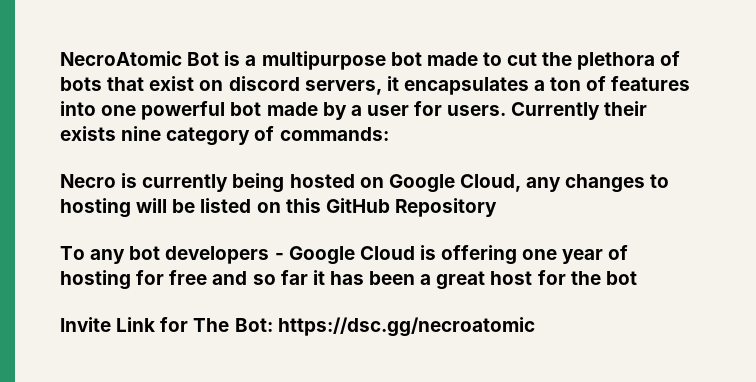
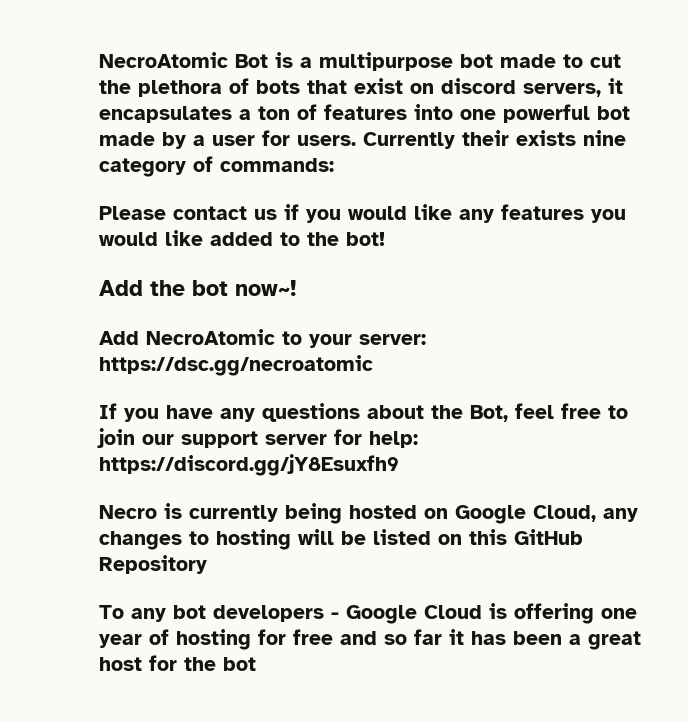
+ Please contact us if you would like any features you would like added to the bot!
+ Add the bot now~!
+ Add NecroAtomic to your server: https://dsc.gg/necroatomic
+ If you have any questions about the Bot, feel free to join our support server for help: https://discord.gg/jY8Esuxfh9
- Invite Link for The Bot: https://dsc.gg/necroatomic

